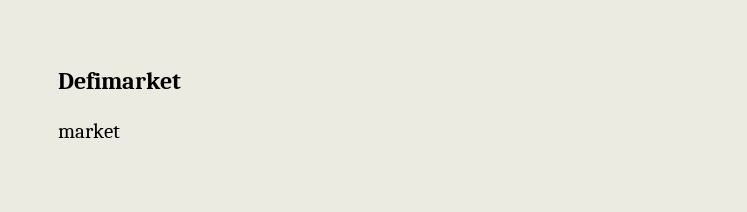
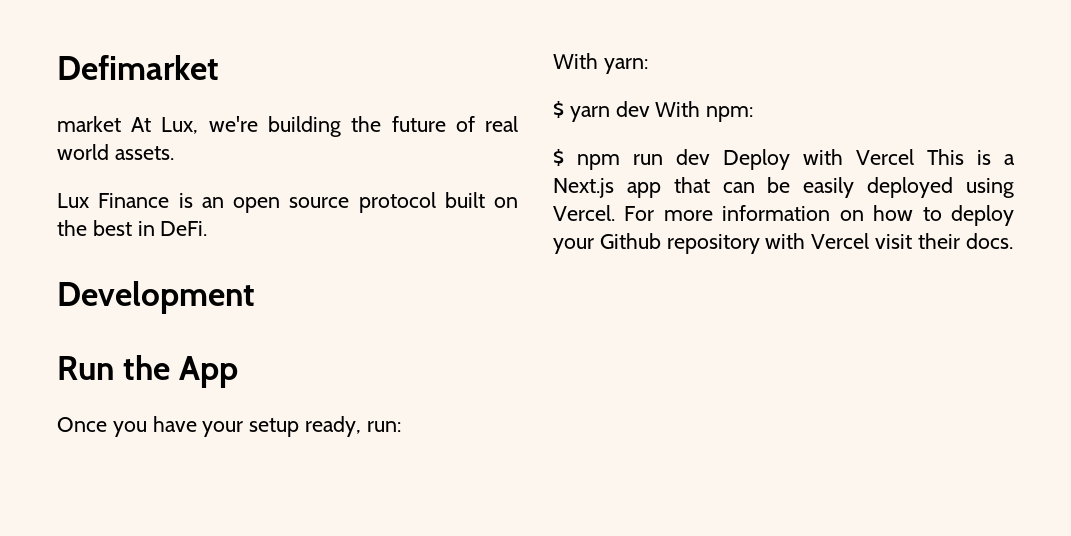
- market
+ market At Lux, we're building the future of real world assets.
+ Lux Finance is an open source protocol built on the best in DeFi.
+ Development
+ Run the App
+ Once you have your setup ready, run:
+ With yarn:
+ $ yarn dev With npm:
+ $ npm run dev Deploy with Vercel This is a Next.js app that can be easily deployed using Vercel. For more information on how to deploy your Github repository with Vercel visit their docs.

